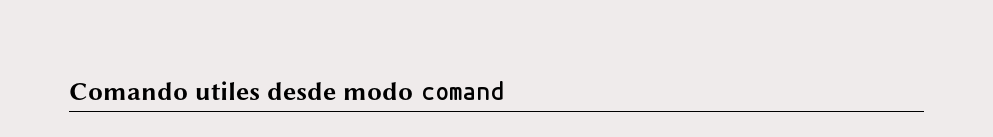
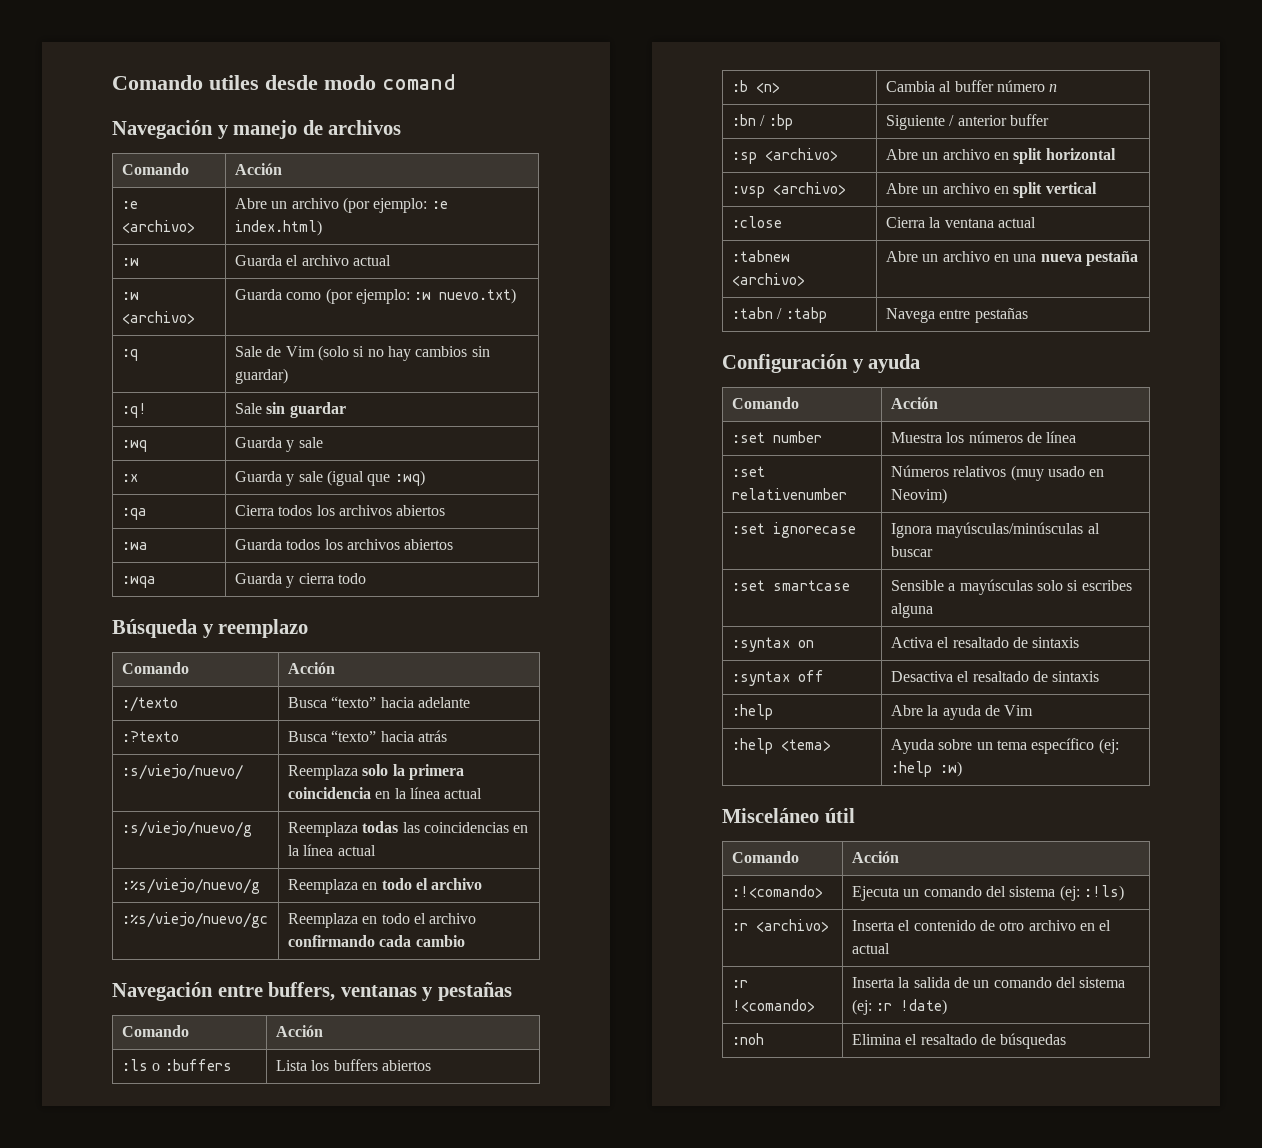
+ Navegación y manejo de archivos
+ Comando | Acción
+ :e <archivo> | Abre un archivo (por ejemplo: :e index.html)
+ :w | Guarda el archivo actual
+ :w <archivo> | Guarda como (por ejemplo: :w nuevo.txt)
+ :q | Sale de Vim (solo si no hay cambios sin guardar)
+ :q! | Sale sin guardar
+ :wq | Guarda y sale
+ :x | Guarda y sale (igual que :wq)
+ :qa | Cierra todos los archivos abiertos
+ :wa | Guarda todos los archivos abiertos
+ :wqa | Guarda y cierra todo
+ Búsqueda y reemplazo
+ Comando | Acción
+ :/texto | Busca “texto” hacia adelante
+ :?texto | Busca “texto” hacia atrás
+ :s/viejo/nuevo/ | Reemplaza solo la primera coincidencia en la línea actual
+ :s/viejo/nuevo/g | Reemplaza todas las coincidencias en la línea actual
+ :%s/viejo/nuevo/g | Reemplaza en todo el archivo
+ :%s/viejo/nuevo/gc | Reemplaza en todo el archivo confirmando cada cambio
+ Navegación entre buffers, ventanas y pestañas
+ Comando | Acción
+ :ls o :buffers | Lista los buffers abiertos
+ :b <n> | Cambia al buffer número n
+ :bn / :bp | Siguiente / anterior buffer
+ :sp <archivo> | Abre un archivo en split horizontal
+ :vsp <archivo> | Abre un archivo en split vertical
+ :close | Cierra la ventana actual
+ :tabnew <archivo> | Abre un archivo en una nueva pestaña
+ :tabn / :tabp | Navega entre pestañas
+ Configuración y ayuda
+ Comando | Acción
+ :set number | Muestra los números de línea
+ :set relativenumber | Números relativos (muy usado en Neovim)
+ :set ignorecase | Ignora mayúsculas/minúsculas al buscar
+ :set smartcase | Sensible a mayúsculas solo si escribes alguna
+ :syntax on | Activa el resaltado de sintaxis
+ :syntax off | Desactiva el resaltado de sintaxis
+ :help | Abre la ayuda de Vim
+ :help <tema> | Ayuda sobre un tema específico (ej: :help :w)
+ Misceláneo útil
+ Comando | Acción
+ :!<comando> | Ejecuta un comando del sistema (ej: :!ls)
+ :r <archivo> | Inserta el contenido de otro archivo en el actual
+ :r !<comando> | Inserta la salida de un comando del sistema (ej: :r !date)
+ :noh | Elimina el resaltado de búsquedas

